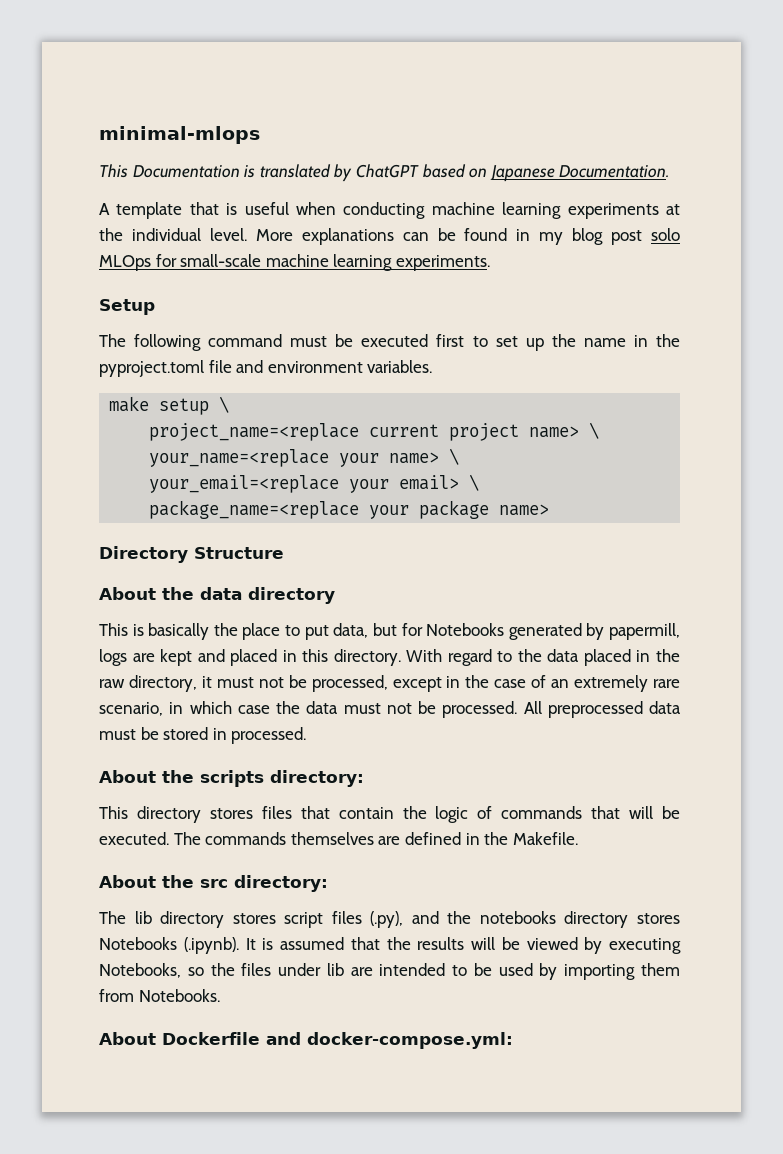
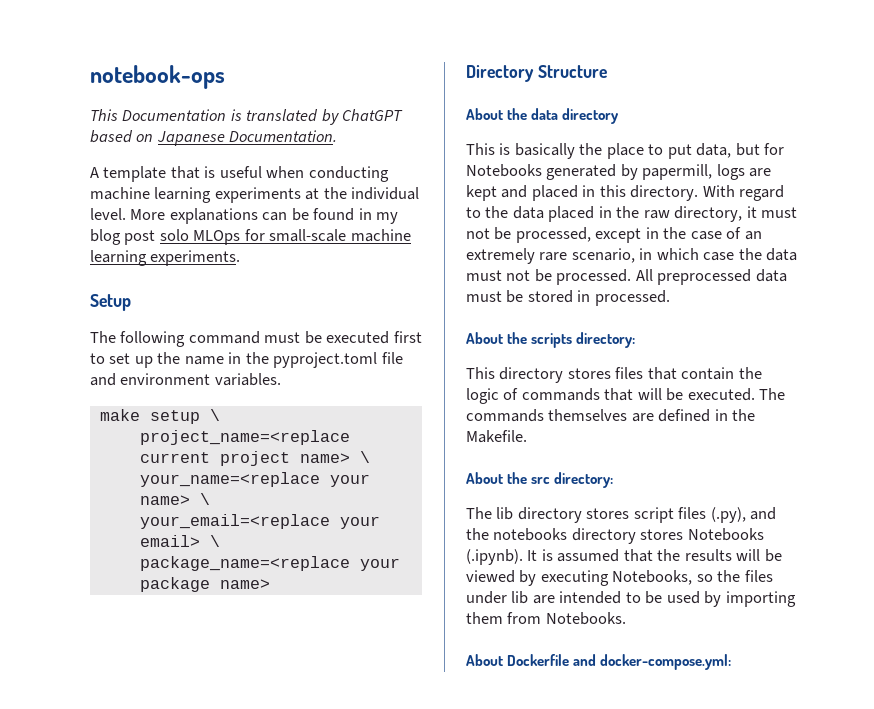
- minimal-mlops
+ notebook-ops

